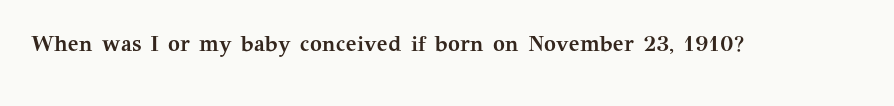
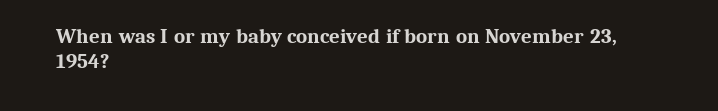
- When was I or my baby conceived if born on November 23, 1910?
+ When was I or my baby conceived if born on November 23, 1954?

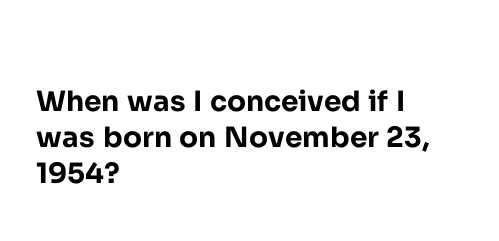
- When was I or my baby conceived if born on November 23, 1954?
+ When was I conceived if I was born on November 23, 1954?

